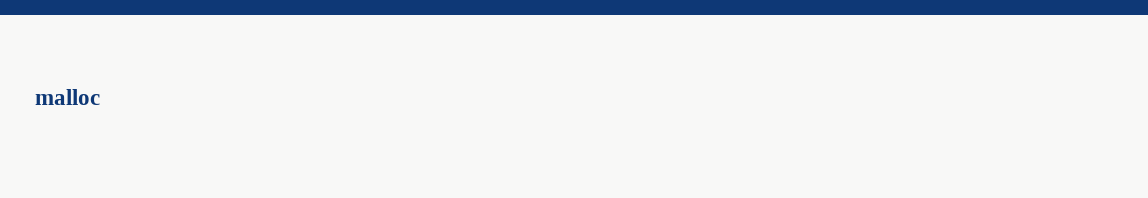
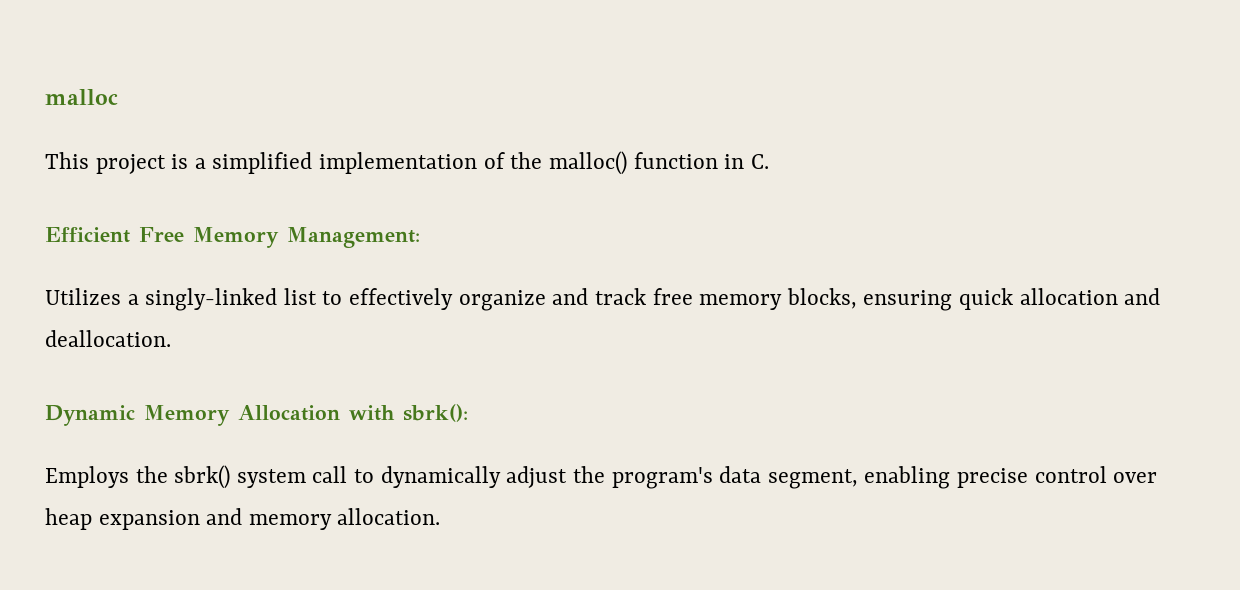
+ This project is a simplified implementation of the malloc() function in C.
+ Efficient Free Memory Management:
+ Utilizes a singly-linked list to effectively organize and track free memory blocks, ensuring quick allocation and deallocation.
+ Dynamic Memory Allocation with sbrk():
+ Employs the sbrk() system call to dynamically adjust the program's data segment, enabling precise control over heap expansion and memory allocation.

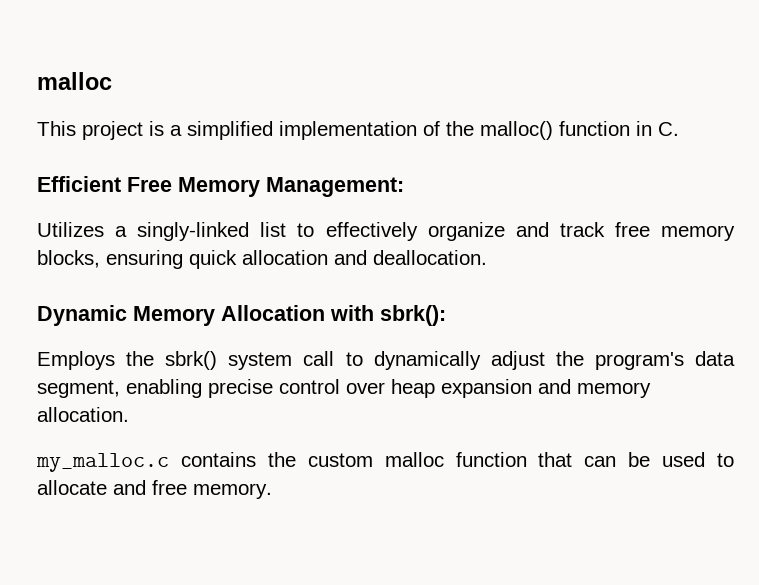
+ my_malloc.c contains the custom malloc function that can be used to allocate and free memory.

